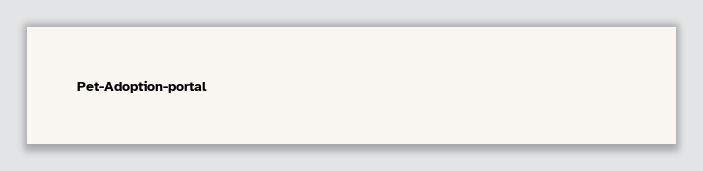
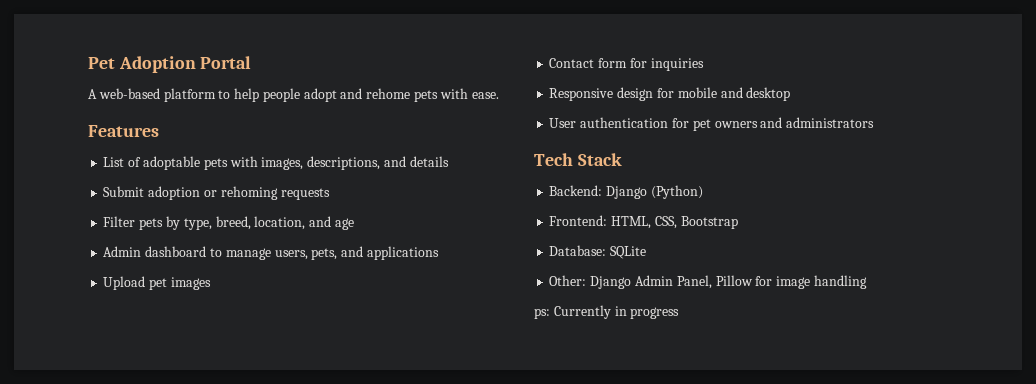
- Pet-Adoption-portal
+ Pet Adoption Portal
+ A web-based platform to help people adopt and rehome pets with ease.
+ Features
+ List of adoptable pets with images, descriptions, and details
+ Submit adoption or rehoming requests
+ Filter pets by type, breed, location, and age
+ Admin dashboard to manage users, pets, and applications
+ Upload pet images
+ Contact form for inquiries
+ Responsive design for mobile and desktop
+ User authentication for pet owners and administrators
+ Tech Stack
+ Backend: Django (Python)
+ Frontend: HTML, CSS, Bootstrap
+ Database: SQLite
+ Other: Django Admin Panel, Pillow for image handling
+ ps: Currently in progress

